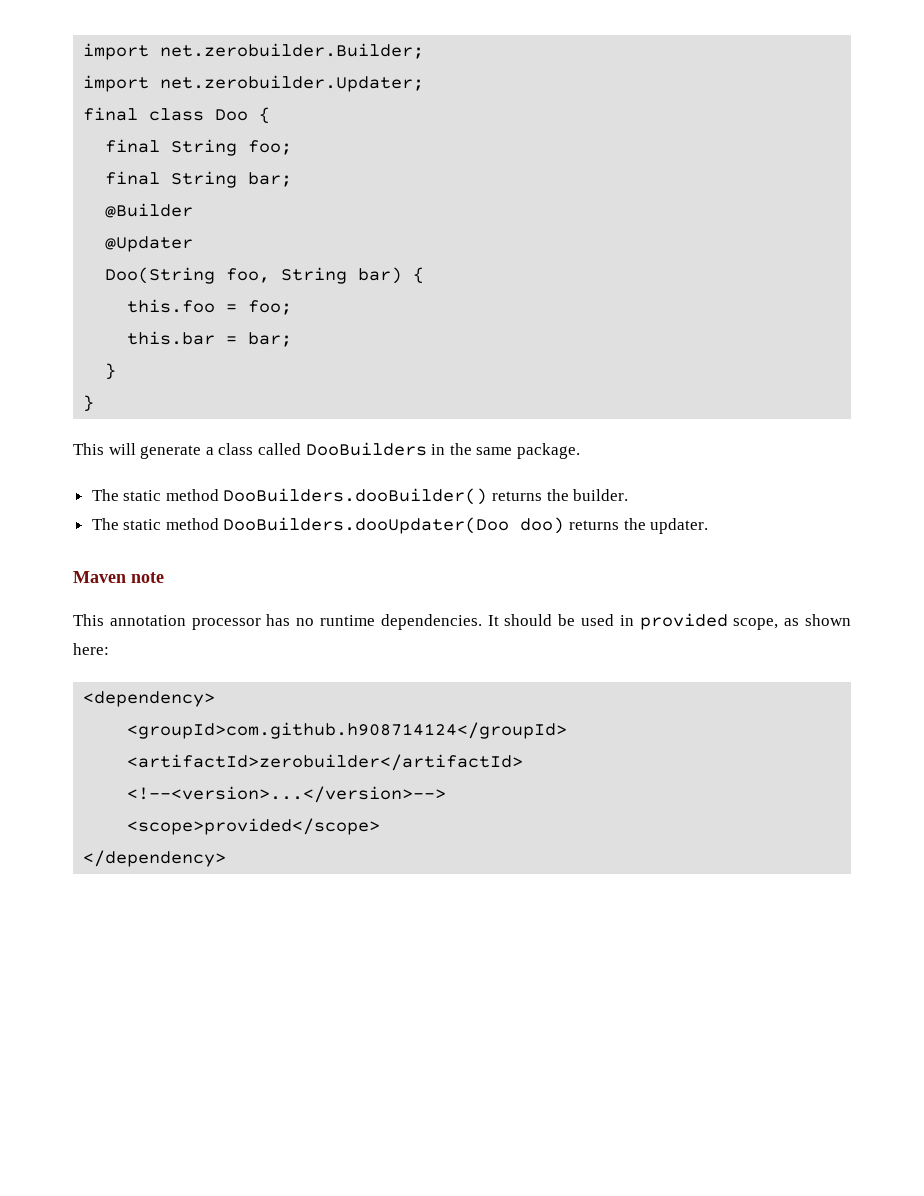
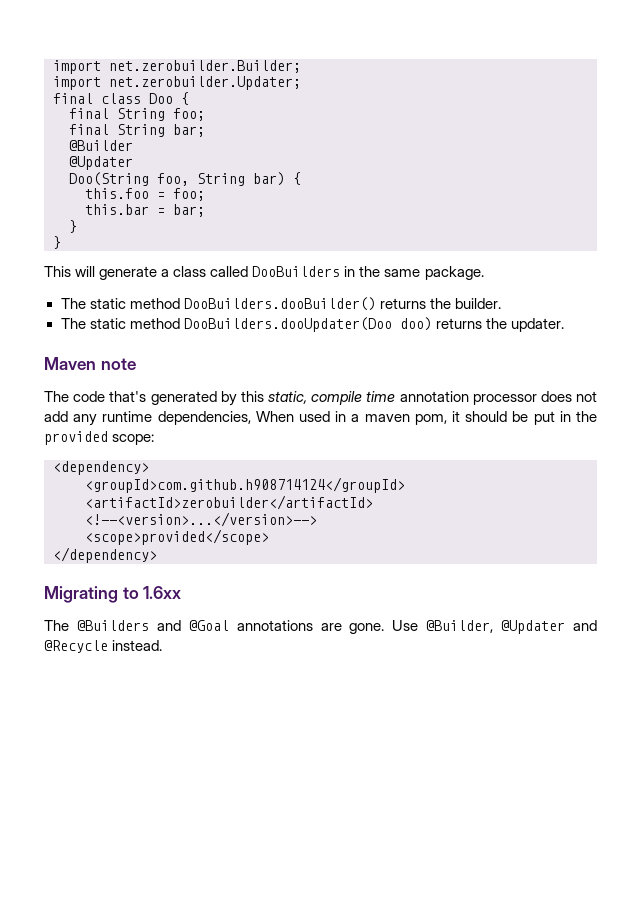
- This annotation processor has no runtime dependencies. It should be used in provided scope, as shown here:
+ The code that's generated by this static, compile time annotation processor does not add any runtime dependencies, When used in a maven pom, it should be put in the provided scope:
+ Migrating to 1.6xx
+ The @Builders and @Goal annotations are gone. Use @Builder, @Updater and @Recycle instead.

